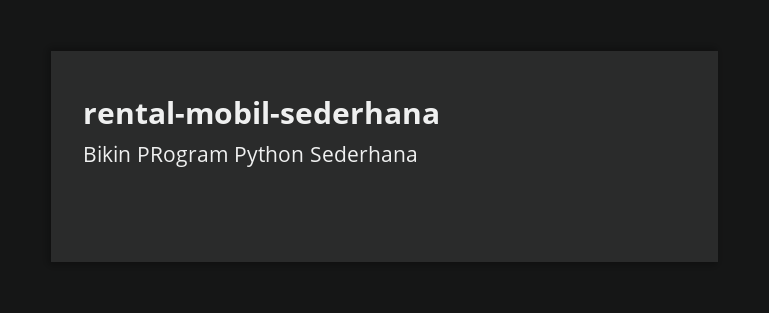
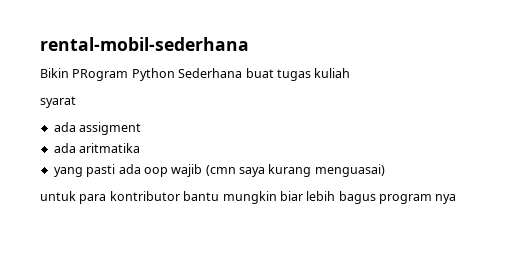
- Bikin PRogram Python Sederhana
+ Bikin PRogram Python Sederhana buat tugas kuliah
+ syarat
+ ada assigment
+ ada aritmatika
+ yang pasti ada oop wajib (cmn saya kurang menguasai)
+ untuk para kontributor bantu mungkin biar lebih bagus program nya

